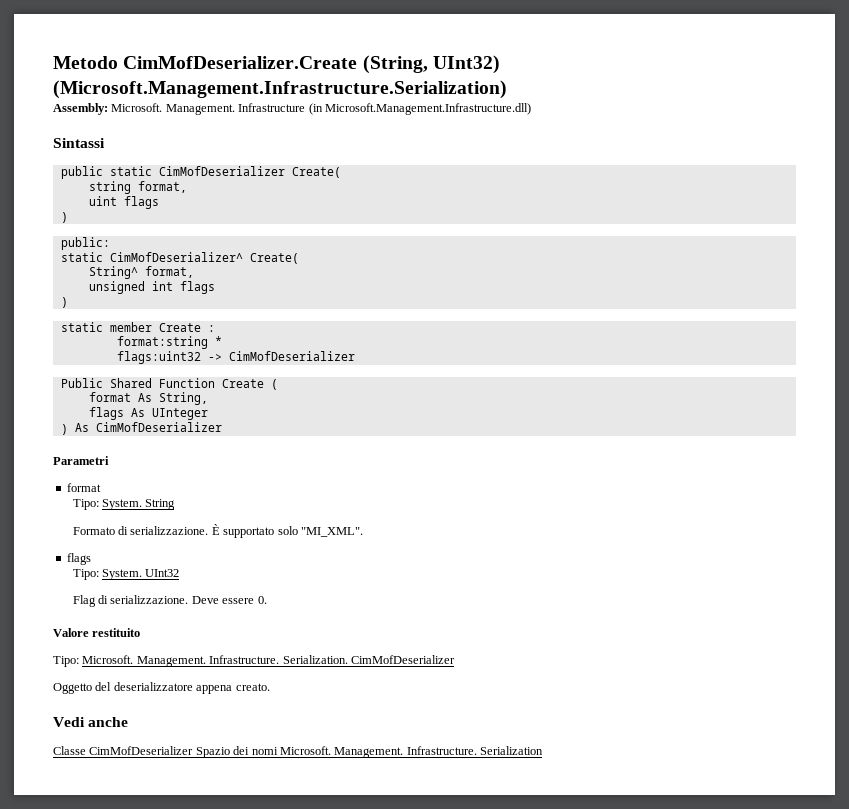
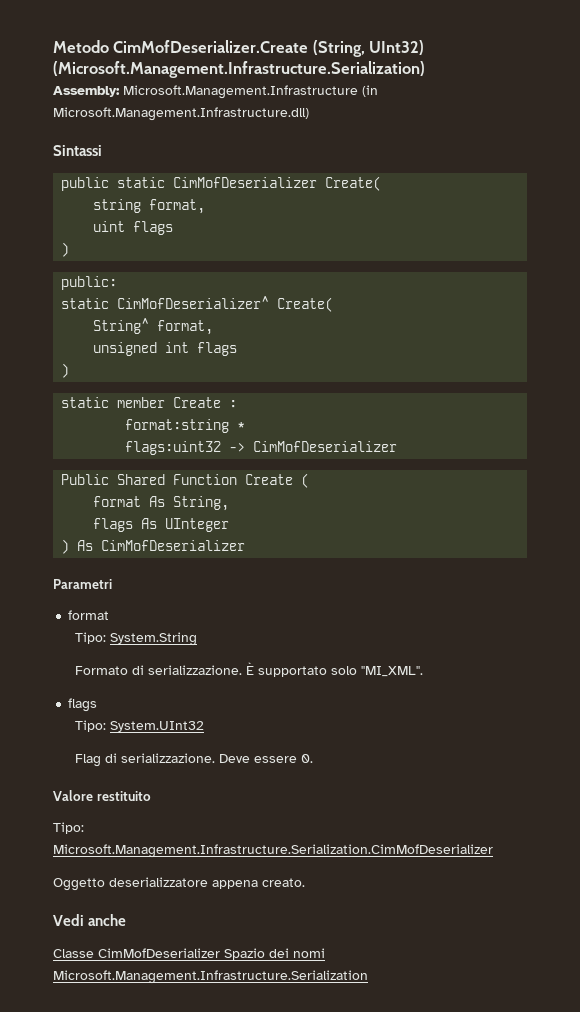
- Assembly: Microsoft. Management. Infrastructure (in Microsoft.Management.Infrastructure.dll)
+ Assembly: Microsoft.Management.Infrastructure (in Microsoft.Management.Infrastructure.dll)
- Tipo: System. String
+ Tipo: System.String
- Tipo: System. UInt32
+ Tipo: System.UInt32
- Tipo: Microsoft. Management. Infrastructure. Serialization. CimMofDeserializer
+ Tipo: Microsoft.Management.Infrastructure.Serialization.CimMofDeserializer
- Oggetto del deserializzatore appena creato.
+ Oggetto deserializzatore appena creato.
- Classe CimMofDeserializer Spazio dei nomi Microsoft. Management. Infrastructure. Serialization
+ Classe CimMofDeserializer Spazio dei nomi Microsoft.Management.Infrastructure.Serialization

